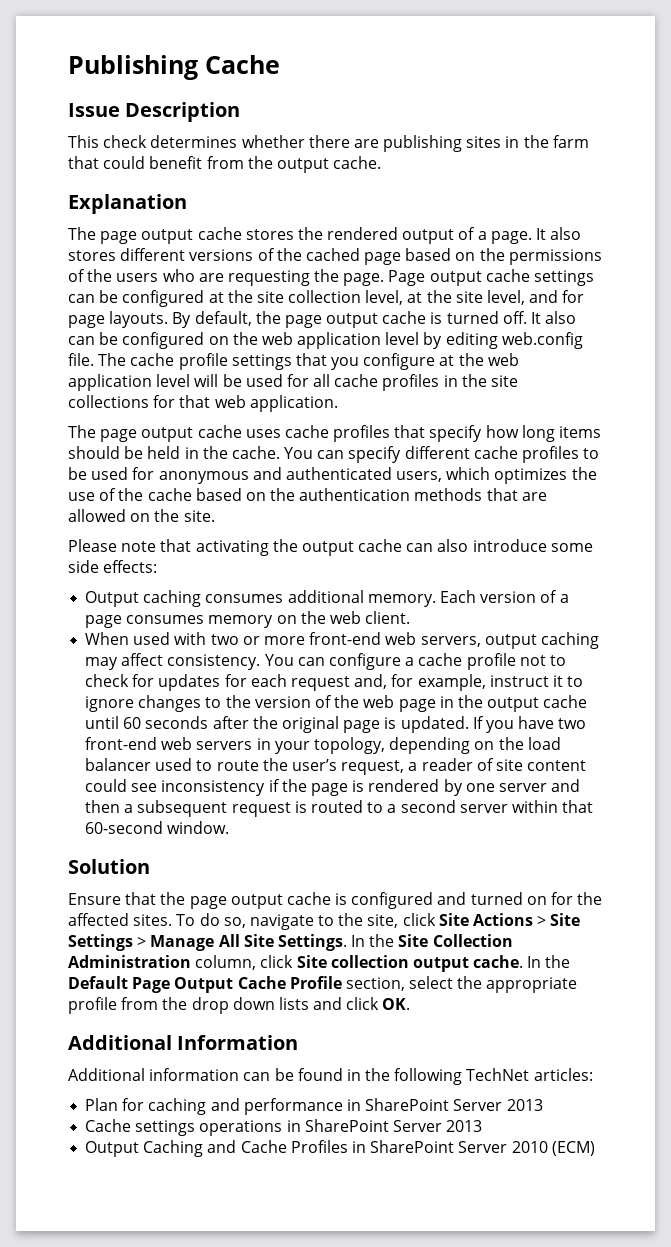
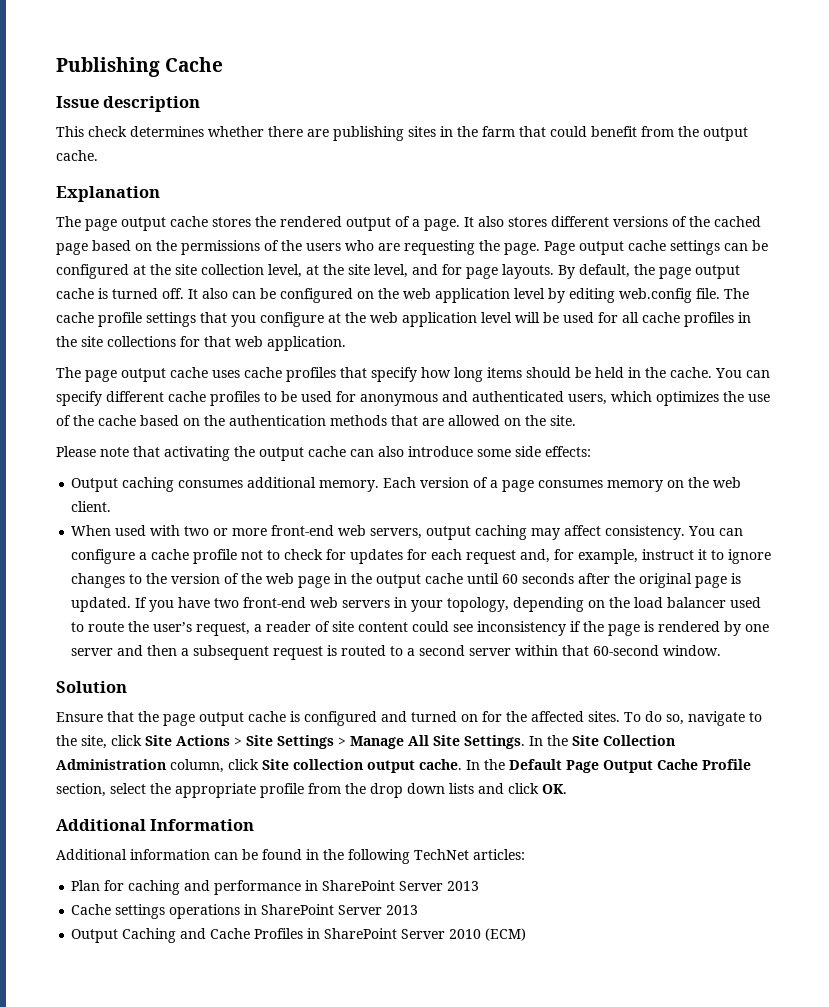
- Issue Description
+ Issue description

